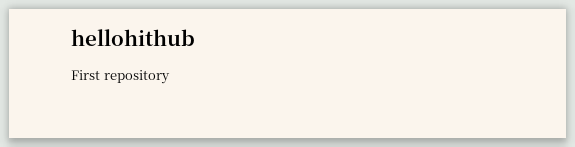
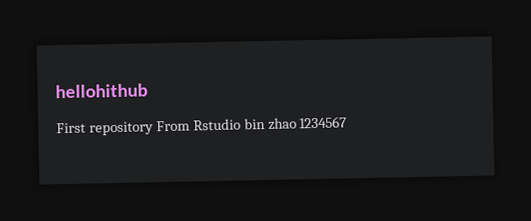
- First repository
+ First repository From Rstudio bin zhao 1234567

